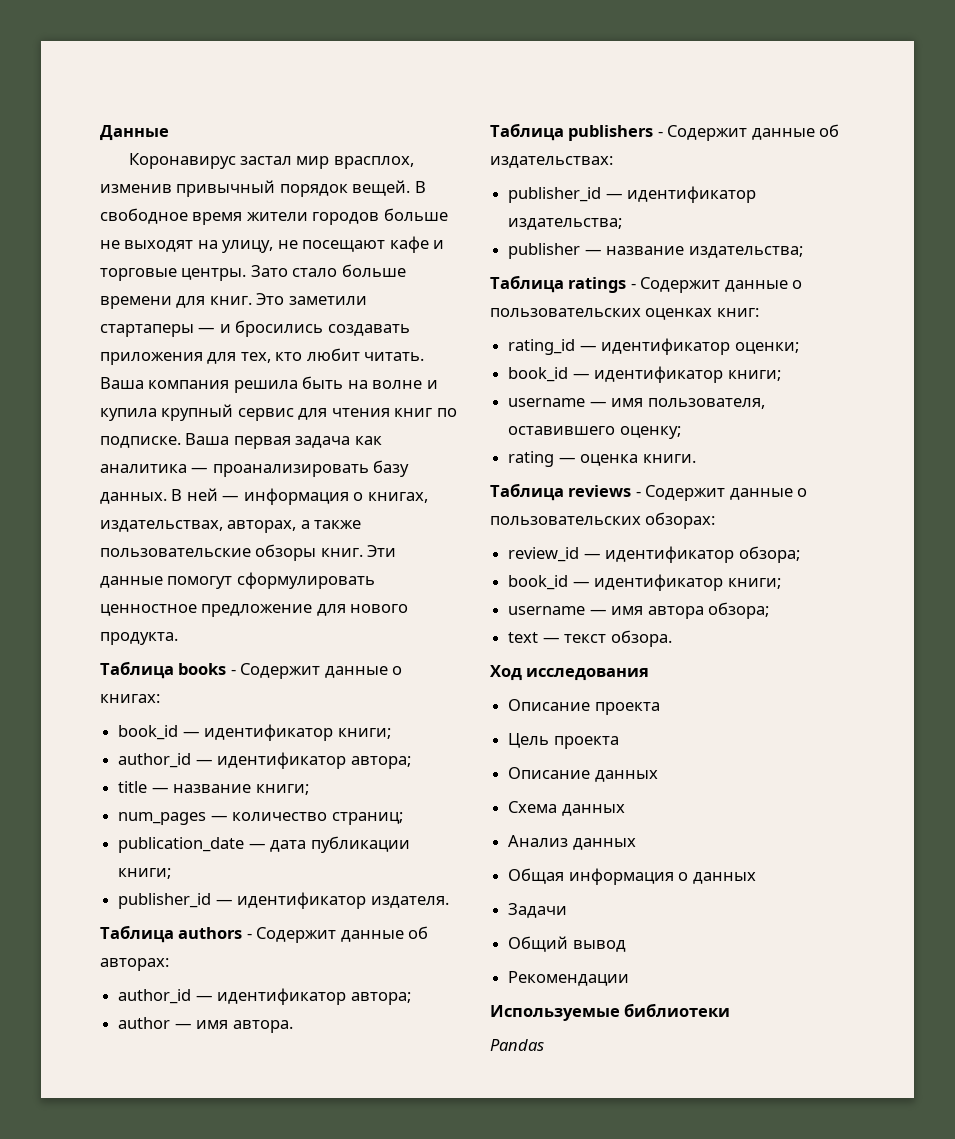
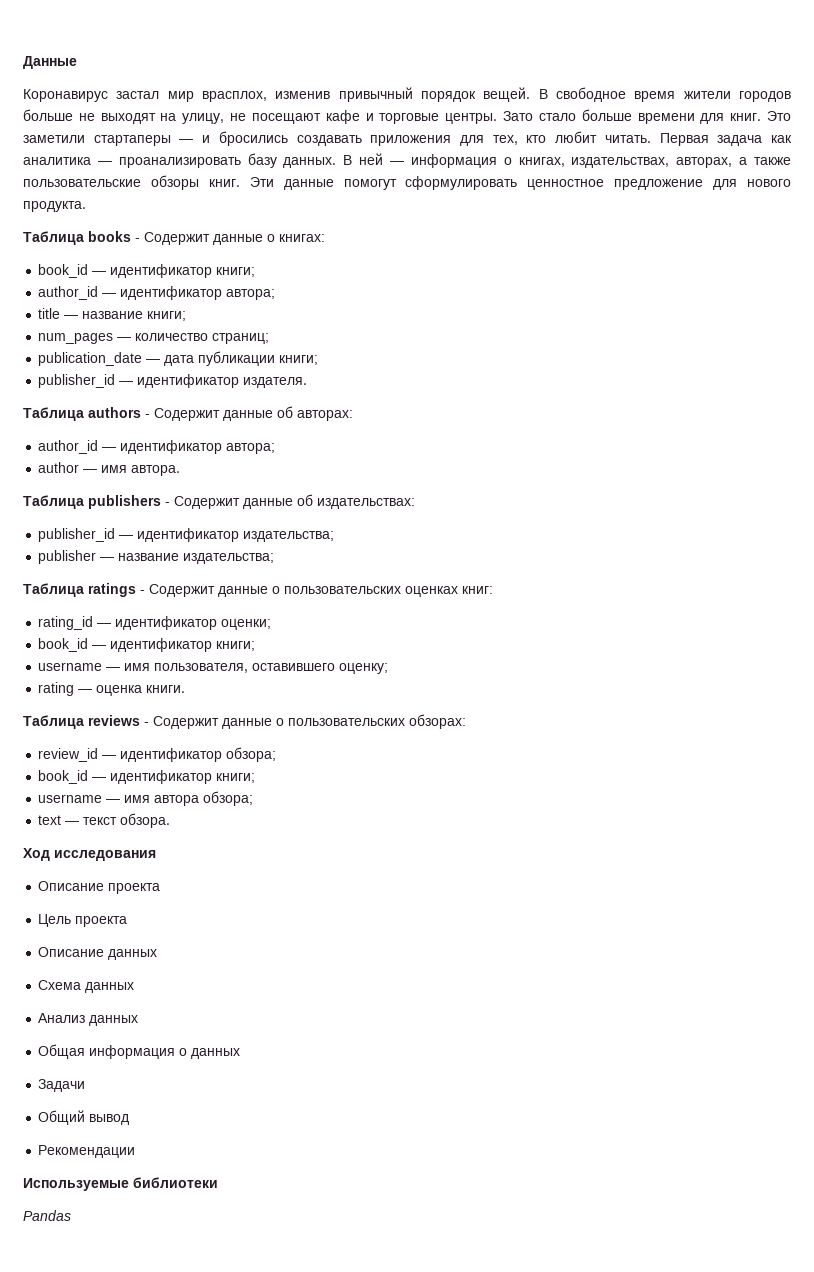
- Ваша компания решила быть на волне и купила крупный сервис для чтения книг по подписке. Ваша первая задача как аналитика — проанализировать базу данных.
+ Первая задача как аналитика — проанализировать базу данных.

